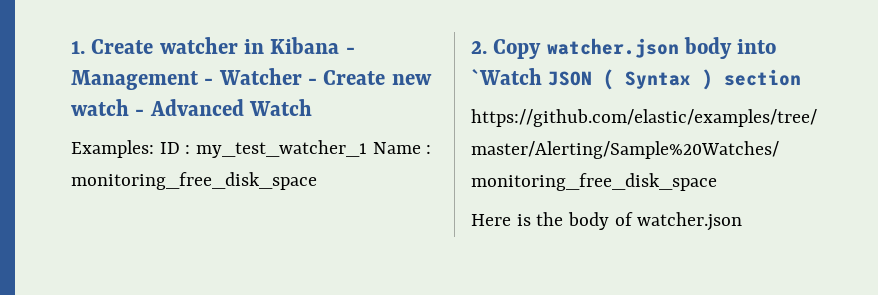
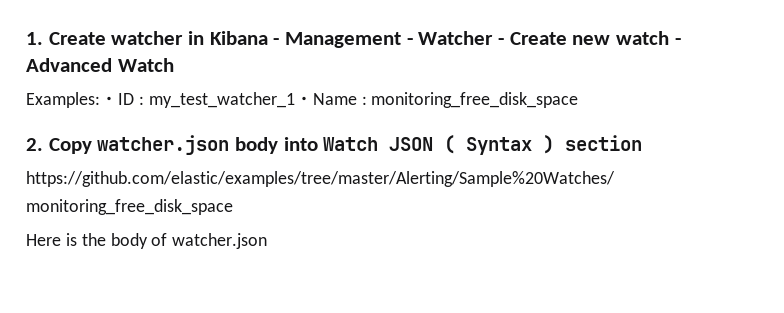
- Examples: ID : my_test_watcher_1 Name : monitoring_free_disk_space
+ Examples:・ID : my_test_watcher_1・Name : monitoring_free_disk_space
- 2. Copy watcher.json body into `Watch JSON ( Syntax ) section
+ 2. Copy watcher.json body into Watch JSON ( Syntax ) section

